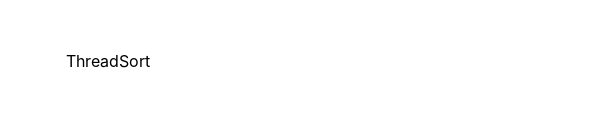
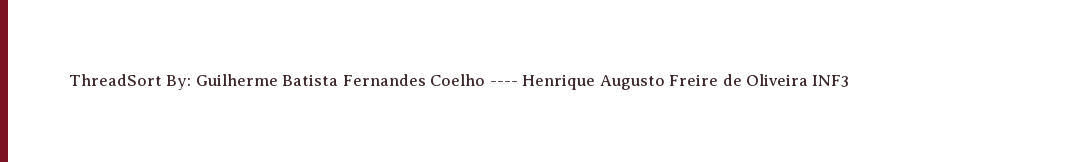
- ThreadSort
+ ThreadSort By: Guilherme Batista Fernandes Coelho ---- Henrique Augusto Freire de Oliveira INF3

